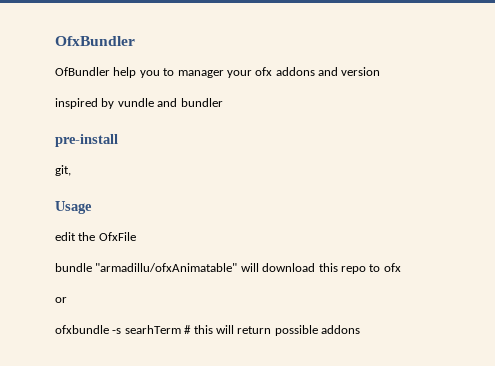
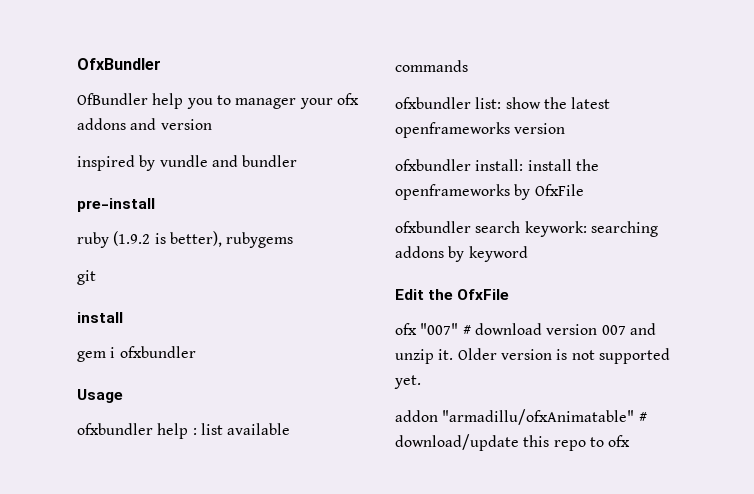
- git,
+ ruby (1.9.2 is better), rubygems
+ git
+ install
+ gem i ofxbundler
  Usage
- edit the OfxFile
- bundle "armadillu/ofxAnimatable" will download this repo to ofx
- or
- ofxbundle -s searhTerm # this will return possible addons
+ ofxbundler help : list available commands
+ ofxbundler list: show the latest openframeworks version
+ ofxbundler install: install the openframeworks by OfxFile
+ ofxbundler search keywork: searching addons by keyword
+ Edit the OfxFile
+ ofx "007" # download version 007 and unzip it. Older version is not supported yet.
+ addon "armadillu/ofxAnimatable" # download/update this repo to ofx

